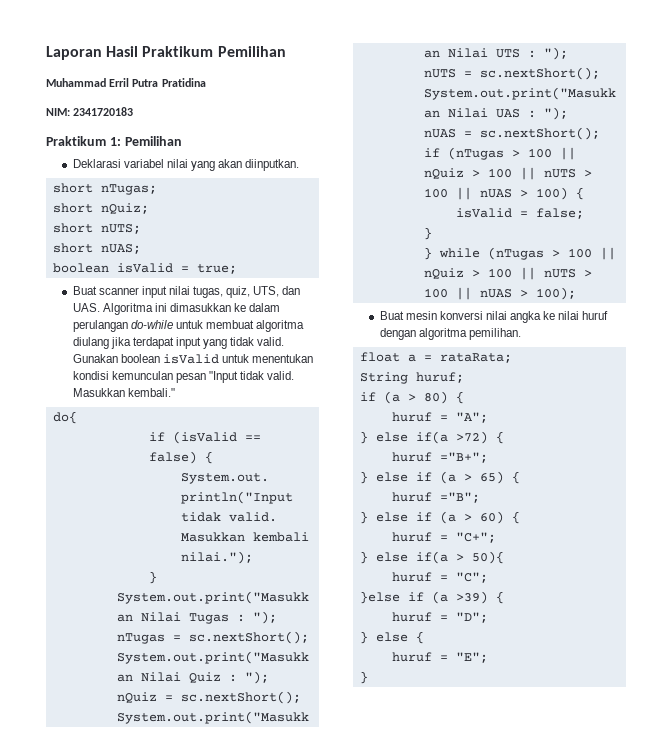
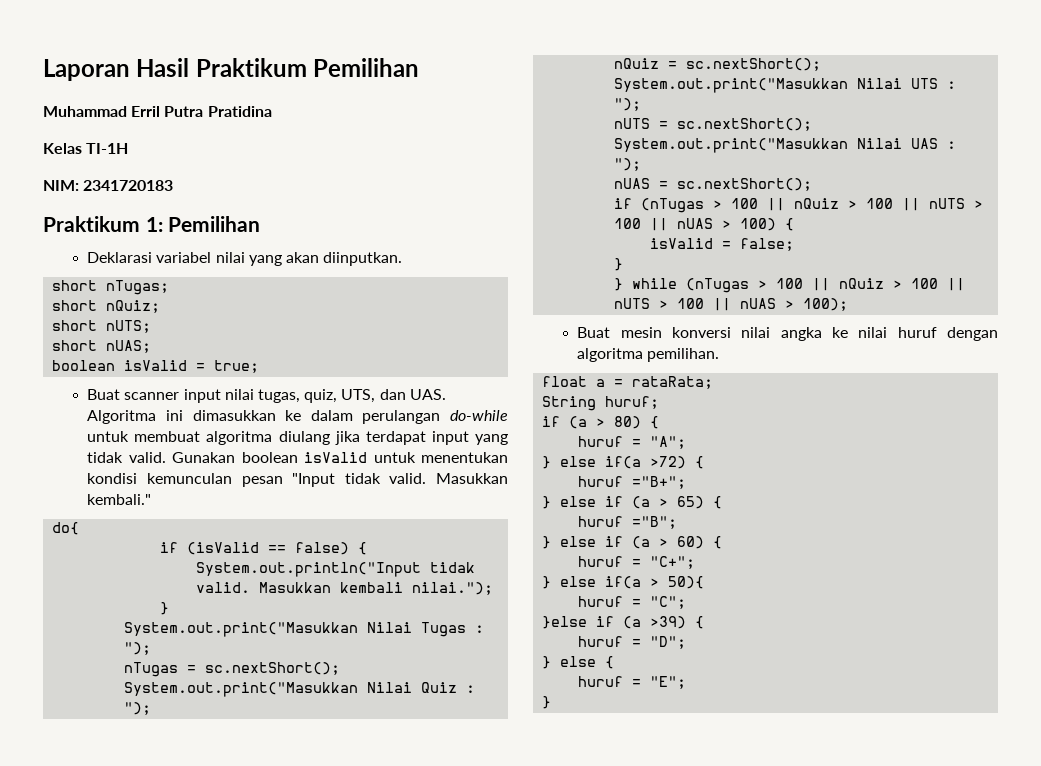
+ Kelas TI-1H

